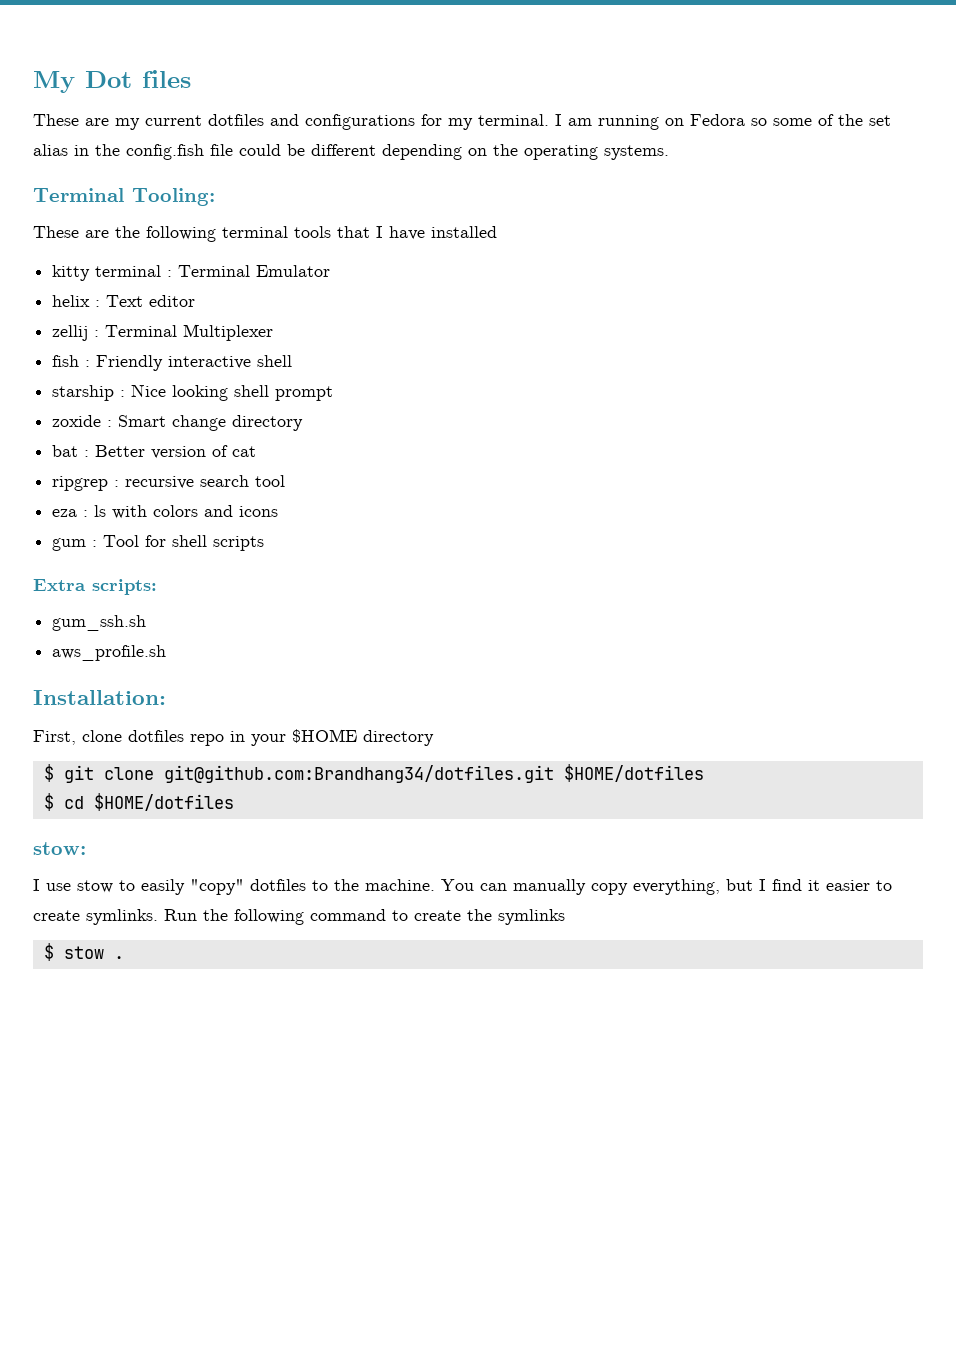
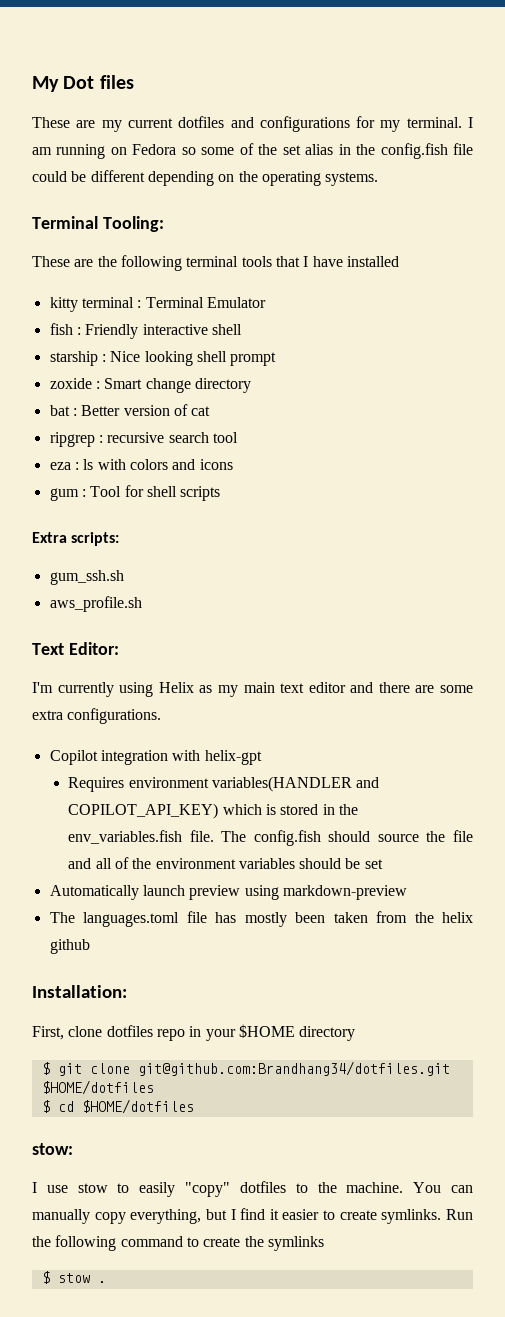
- helix : Text editor
- zellij : Terminal Multiplexer
+ Text Editor:
+ I'm currently using Helix as my main text editor and there are some extra configurations.
+ Copilot integration with helix-gpt
+ Requires environment variables(HANDLER and COPILOT_API_KEY) which is stored in the env_variables.fish file. The config.fish should source the file and all of the environment variables should be set
+ Automatically launch preview using markdown-preview
+ The languages.toml file has mostly been taken from the helix github

